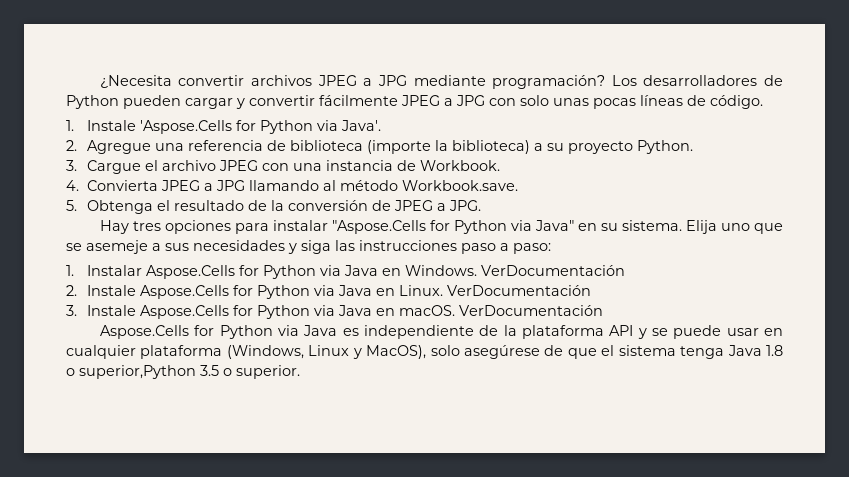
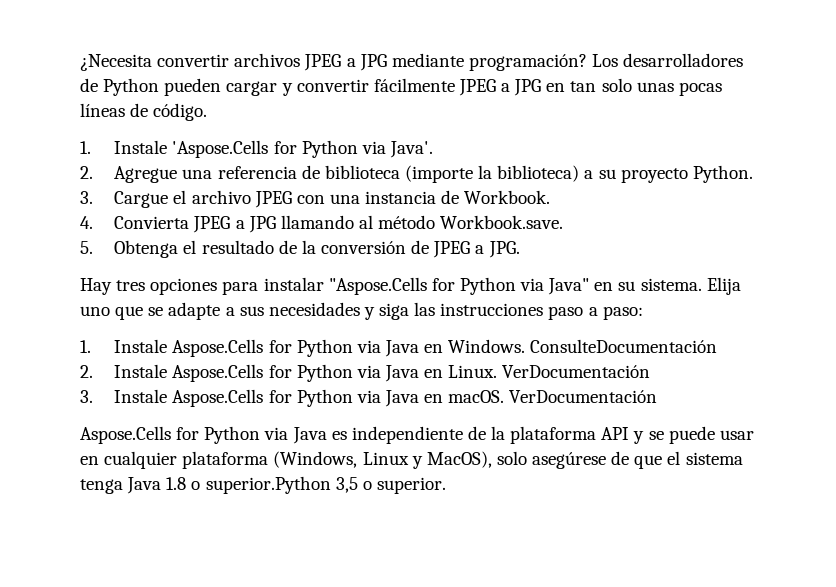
- Los desarrolladores de Python pueden cargar y convertir fácilmente JPEG a JPG con solo unas pocas líneas de código.
+ Los desarrolladores de Python pueden cargar y convertir fácilmente JPEG a JPG en tan solo unas pocas líneas de código.
- Elija uno que se asemeje a sus necesidades y siga las instrucciones paso a paso:
+ Elija uno que se adapte a sus necesidades y siga las instrucciones paso a paso:
- 1. Instalar Aspose.Cells for Python via Java en Windows. VerDocumentación
+ 1. Instale Aspose.Cells for Python via Java en Windows. ConsulteDocumentación
- Aspose.Cells for Python via Java es independiente de la plataforma API y se puede usar en cualquier plataforma (Windows, Linux y MacOS), solo asegúrese de que el sistema tenga Java 1.8 o superior,Python 3.5 o superior.
+ Aspose.Cells for Python via Java es independiente de la plataforma API y se puede usar en cualquier plataforma (Windows, Linux y MacOS), solo asegúrese de que el sistema tenga Java 1.8 o superior.Python 3,5 o superior.

